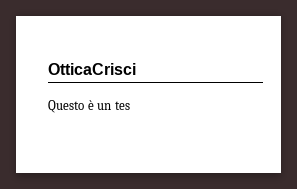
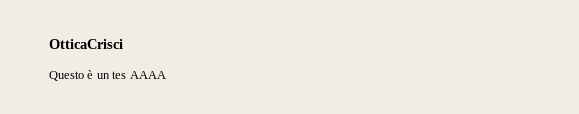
- Questo è un tes
+ Questo è un tes AAAA

